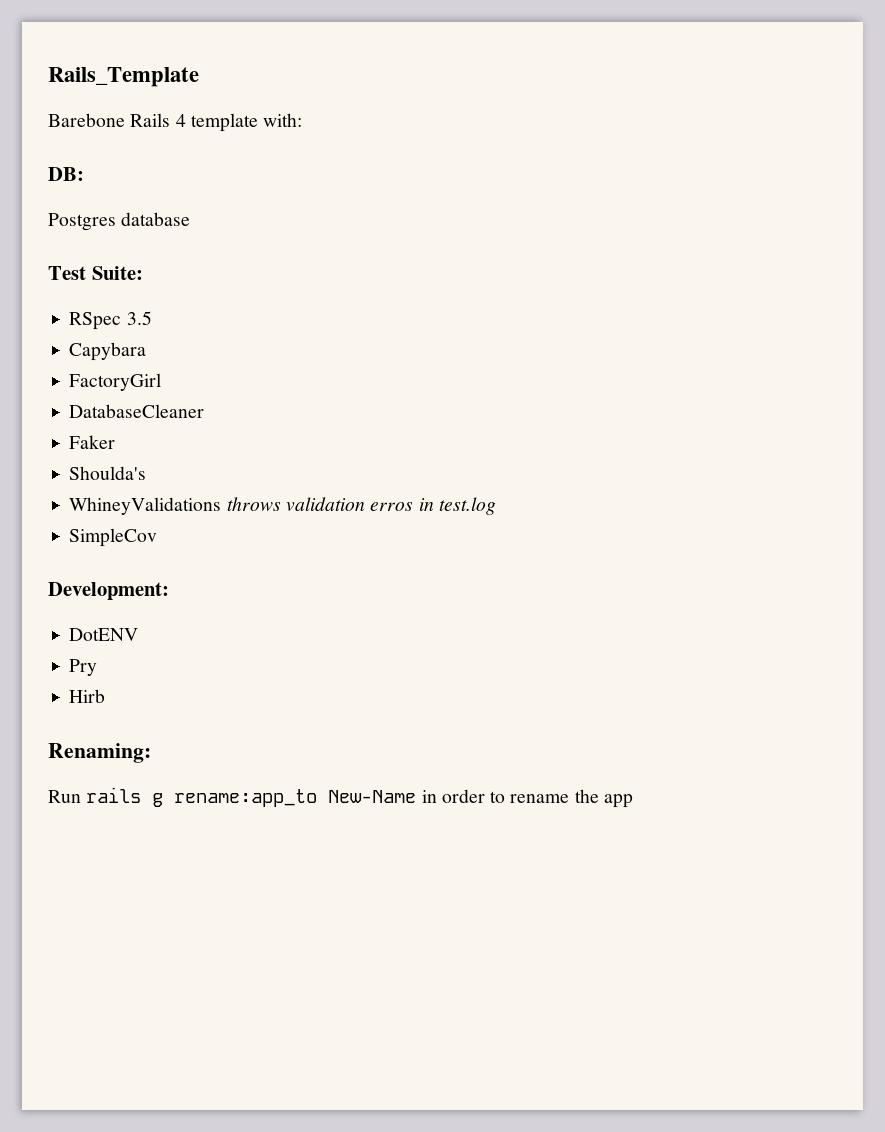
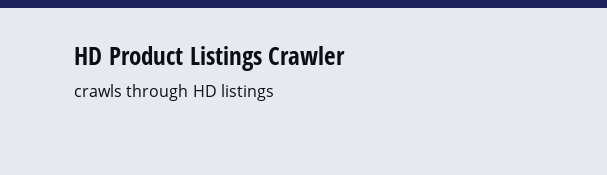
- Rails_Template
- Barebone Rails 4 template with:
- DB:
- Postgres database
- Test Suite:
- RSpec 3.5
- Capybara
- FactoryGirl
- DatabaseCleaner
- Faker
- Shoulda's
- WhineyValidations throws validation erros in test.log
- SimpleCov
- Development:
- DotENV
- Pry
- Hirb
- Renaming:
- Run rails g rename:app_to New-Name in order to rename the app
+ HD Product Listings Crawler
+ crawls through HD listings

